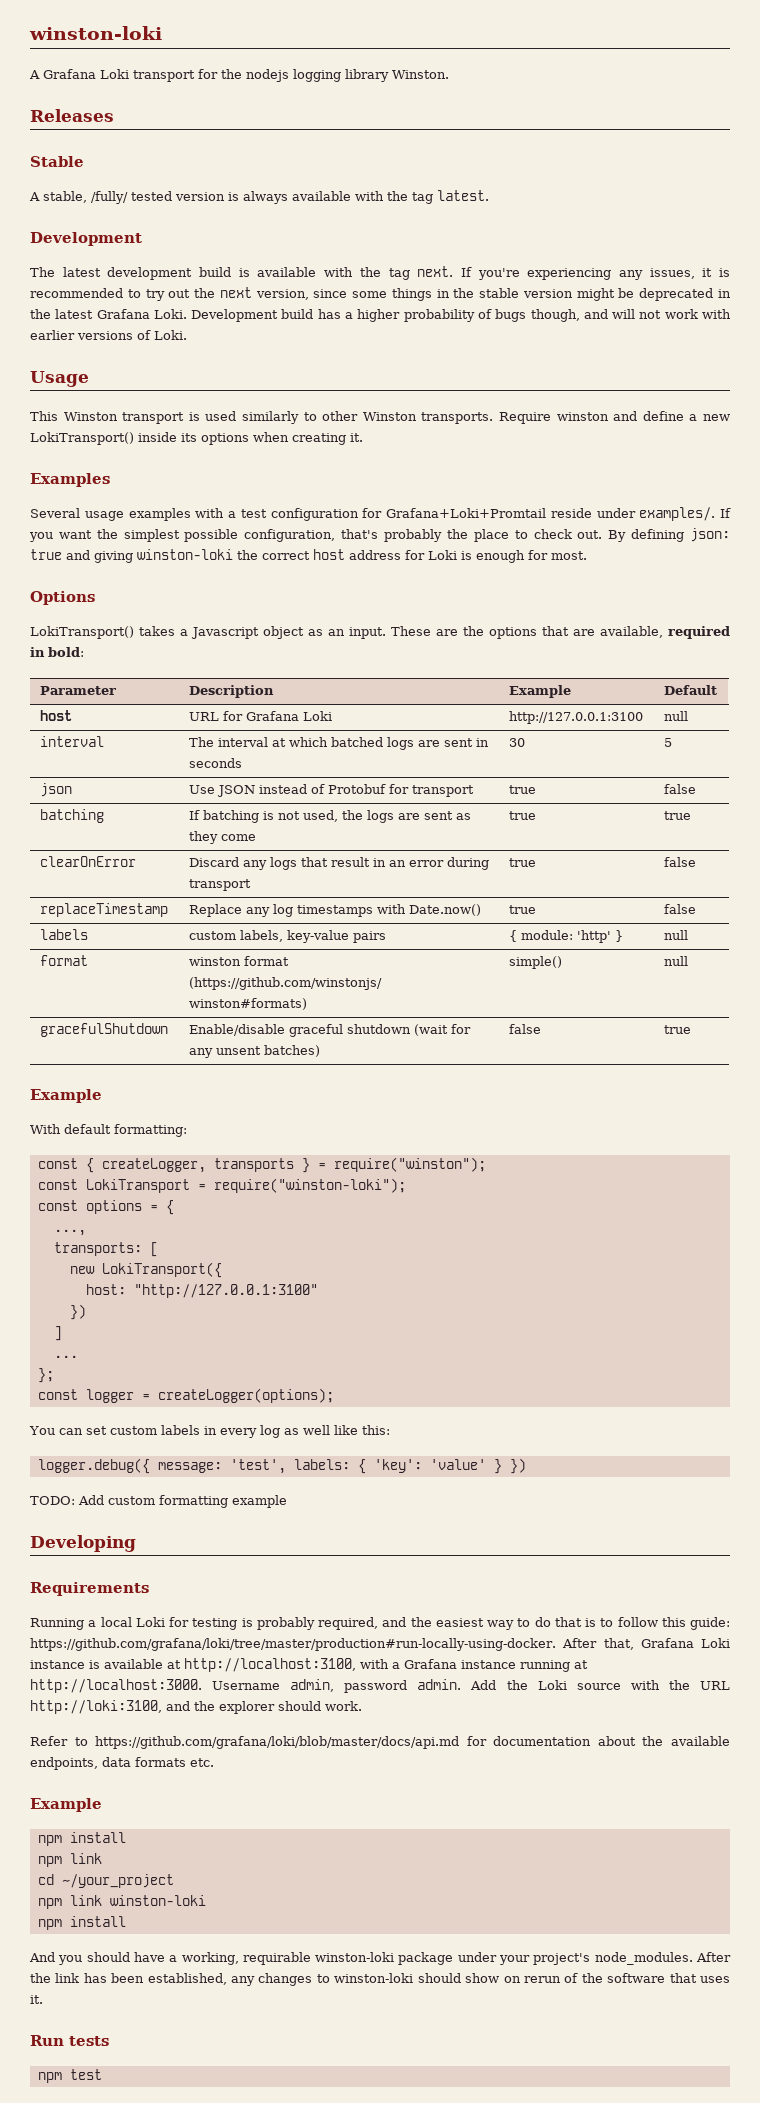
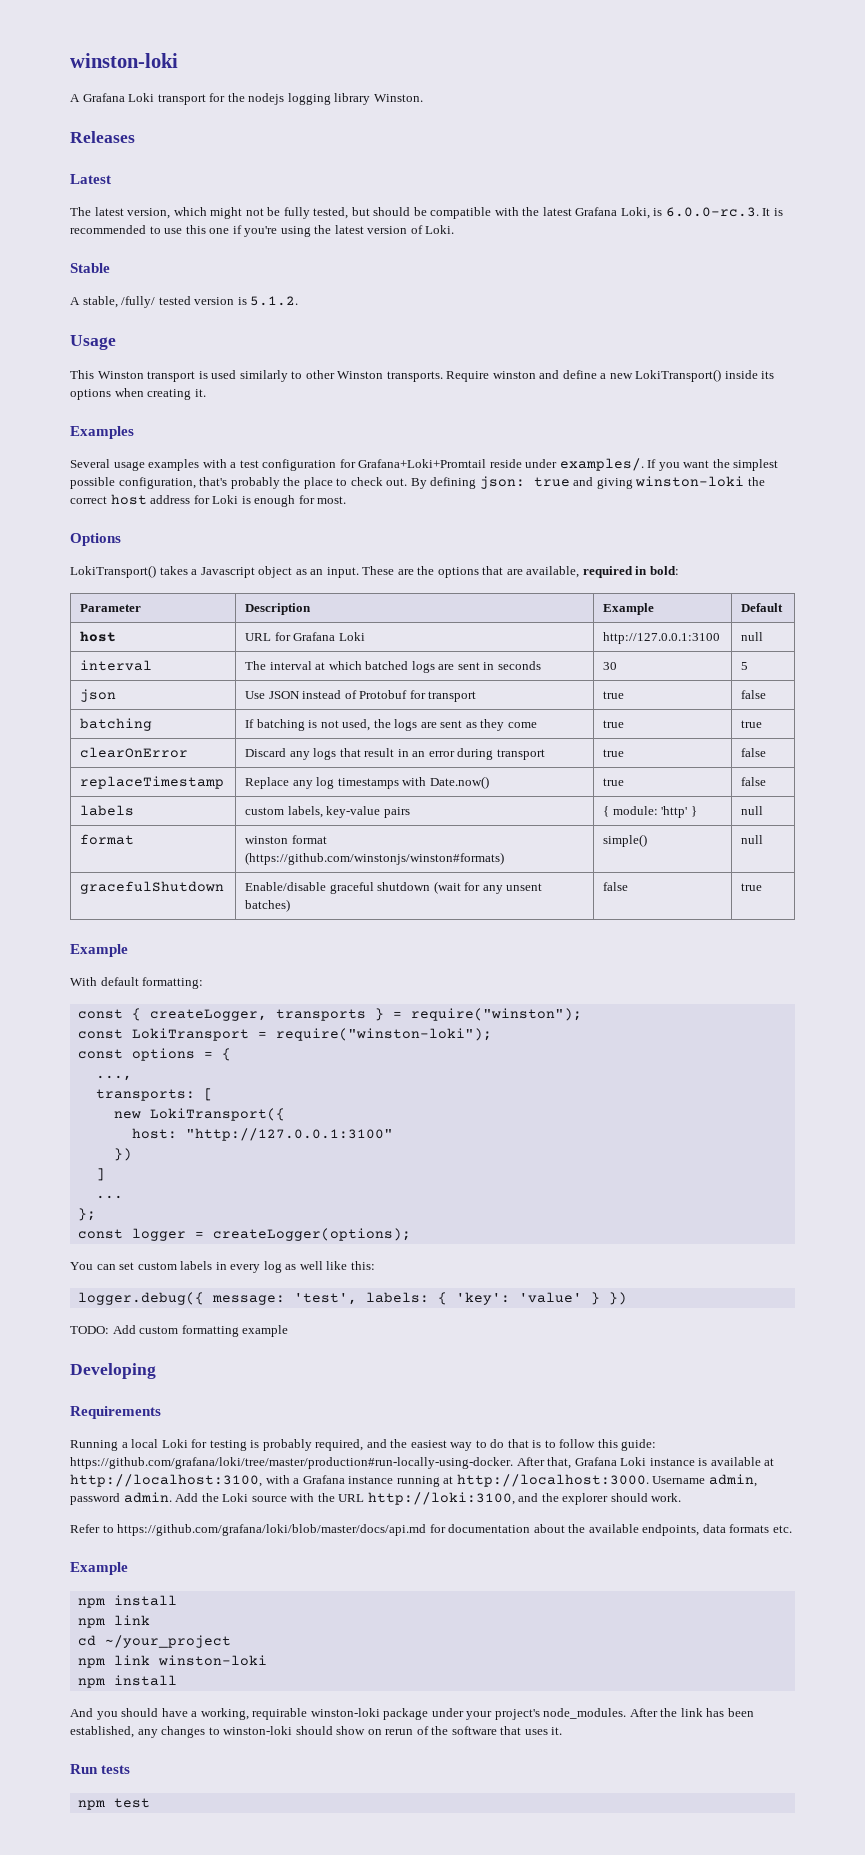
+ Latest
+ The latest version, which might not be fully tested, but should be compatible with the latest Grafana Loki, is 6.0.0-rc.3. It is recommended to use this one if you're using the latest version of Loki.
- A stable, /fully/ tested version is always available with the tag latest.
- Development
- The latest development build is available with the tag next. If you're experiencing any issues, it is recommended to try out the next version, since some things in the stable version might be deprecated in the latest Grafana Loki. Development build has a higher probability of bugs though, and will not work with earlier versions of Loki.
+ A stable, /fully/ tested version is 5.1.2.

